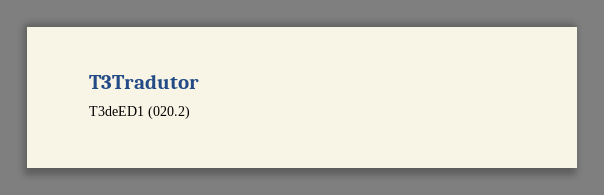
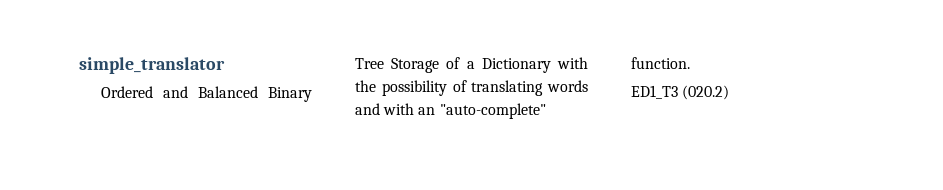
- T3Tradutor
- T3deED1 (020.2)
+ simple_translator
+ Ordered and Balanced Binary Tree Storage of a Dictionary with the possibility of translating words and with an "auto-complete" function.
+ ED1_T3 (020.2)

